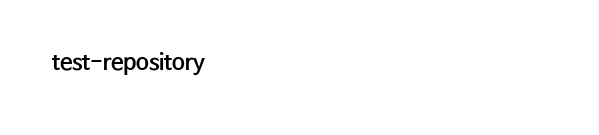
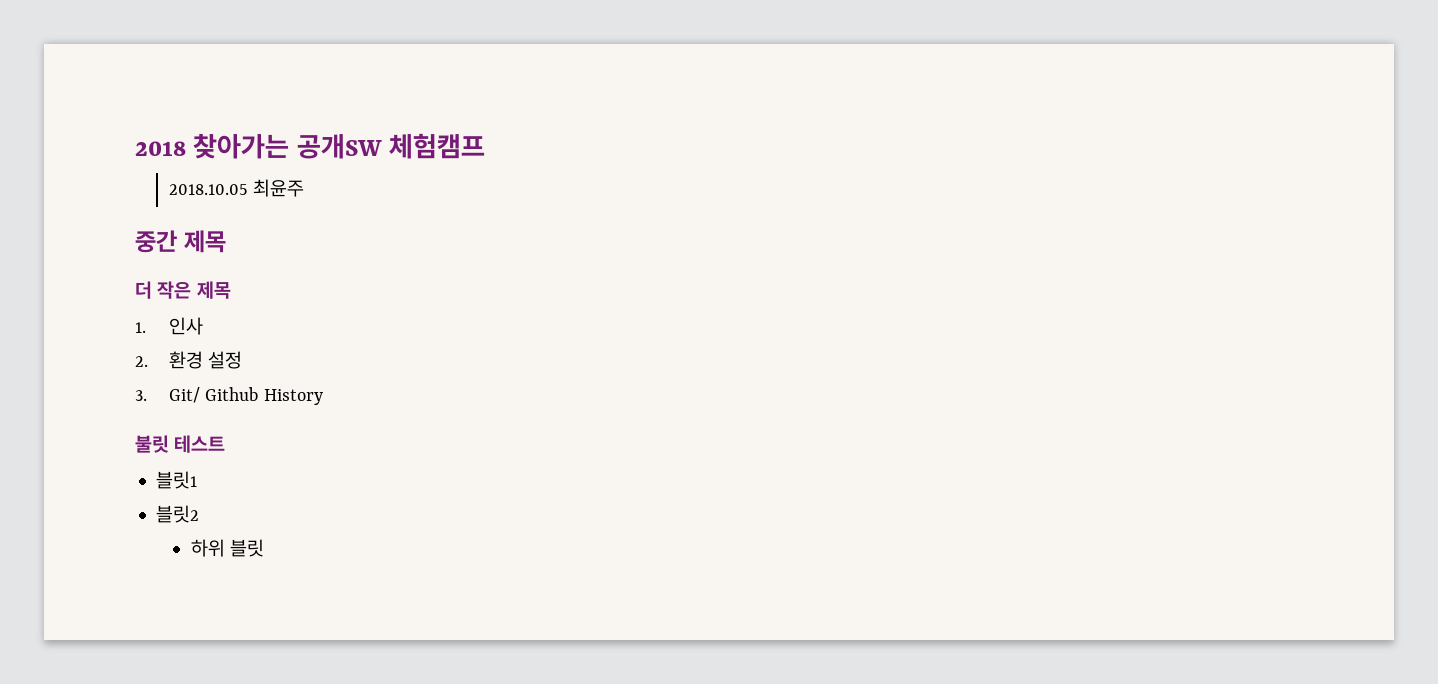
- test-repository
+ 2018 찾아가는 공개SW 체험캠프
+ 2018.10.05 최윤주
+ 중간 제목
+ 더 작은 제목
+ 1. 인사
+ 2. 환경 설정
+ 3. Git/ Github History
+ 불릿 테스트
+ 블릿1
+ 블릿2
+ 하위 블릿

